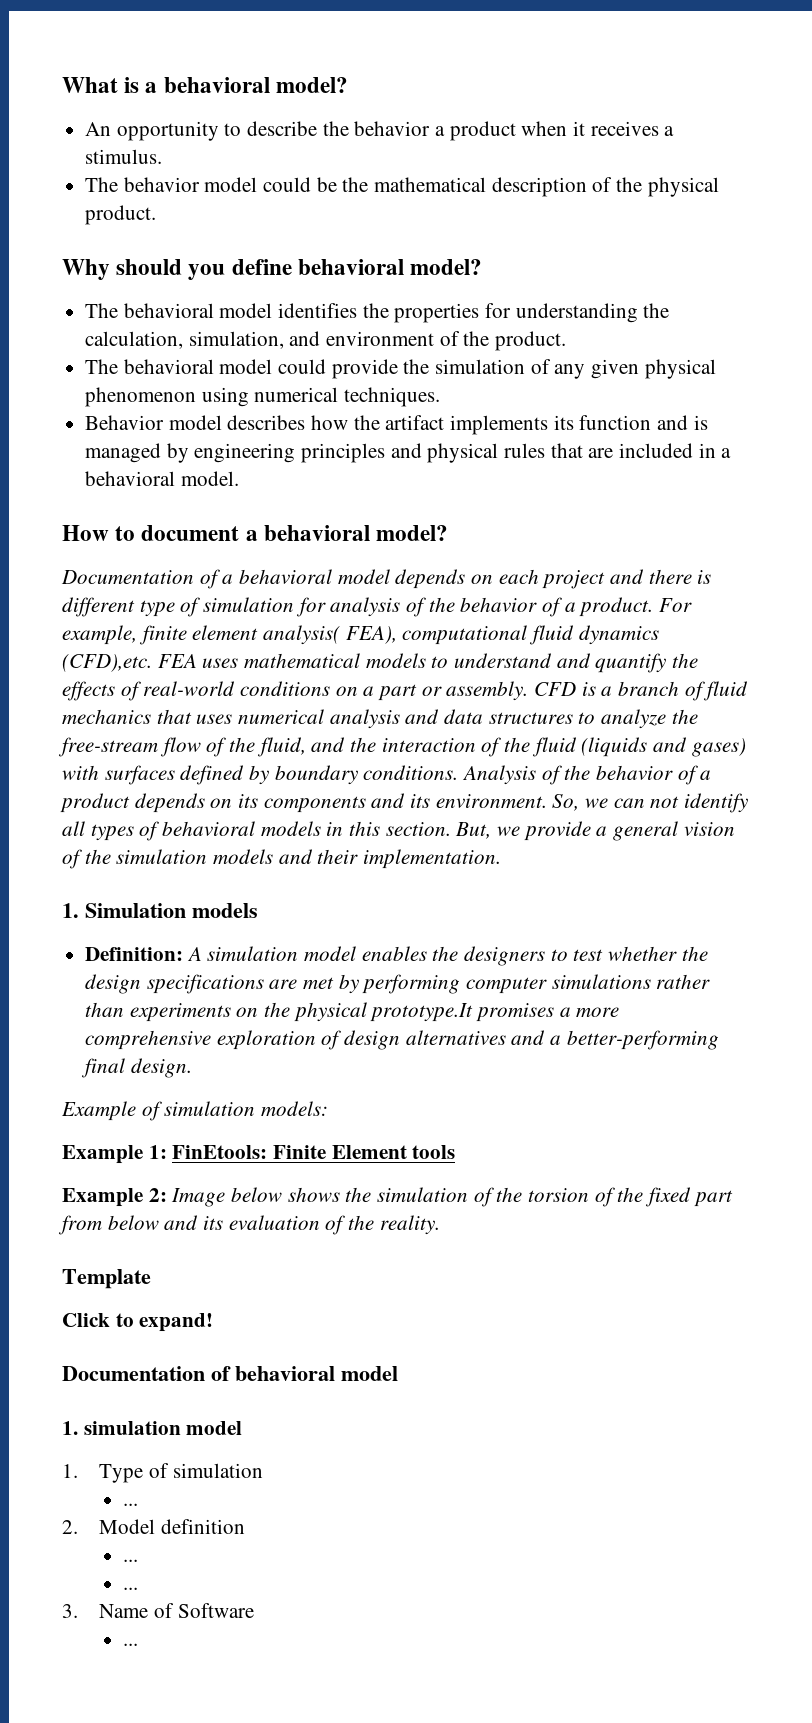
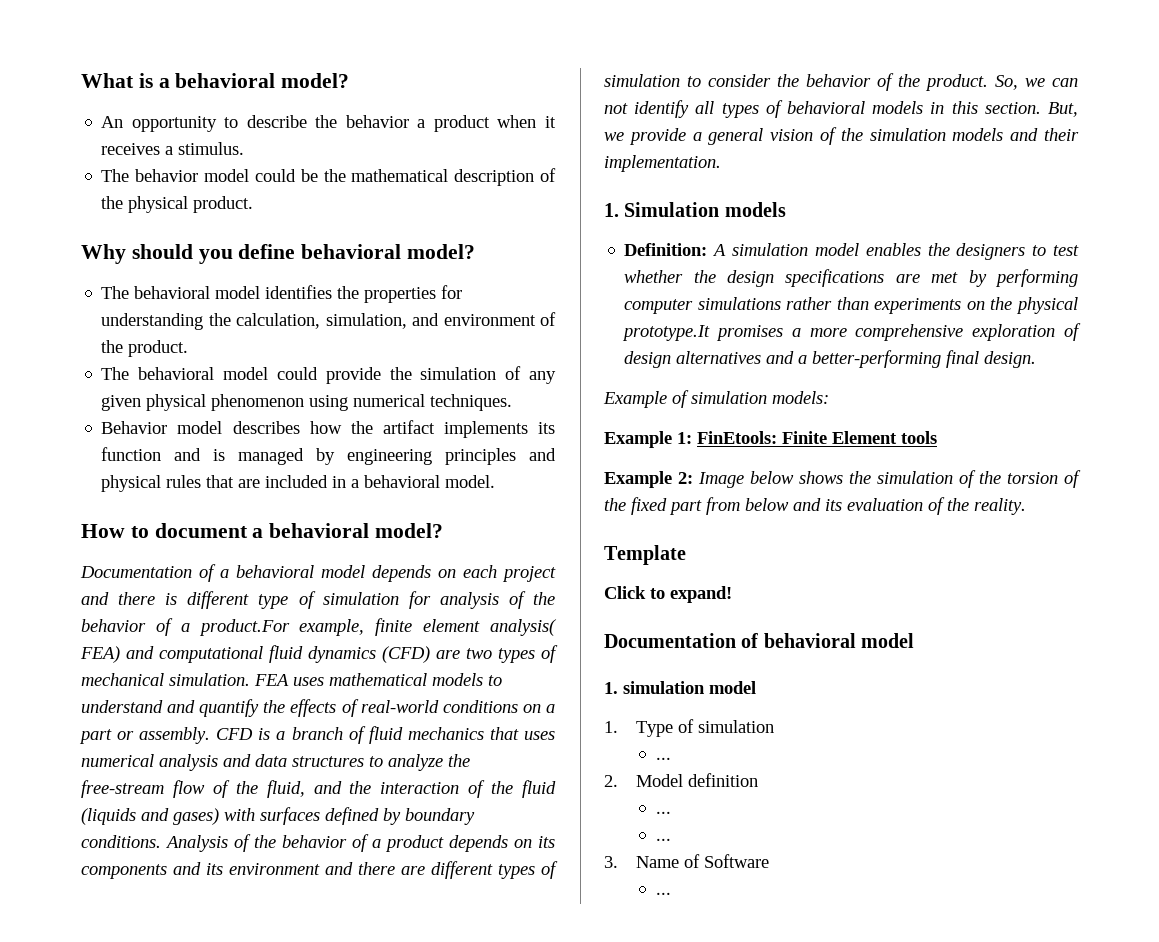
- Documentation of a behavioral model depends on each project and there is different type of simulation for analysis of the behavior of a product. For example, finite element analysis( FEA), computational fluid dynamics (CFD),etc.
+ Documentation of a behavioral model depends on each project and there is different type of simulation for analysis of the behavior of a product.For example, finite element analysis( FEA) and computational fluid dynamics (CFD) are two types of mechanical simulation.
- Analysis of the behavior of a product depends on its components and its environment.
+ Analysis of the behavior of a product depends on its components and its environment and there are different types of simulation to consider the behavior of the product.

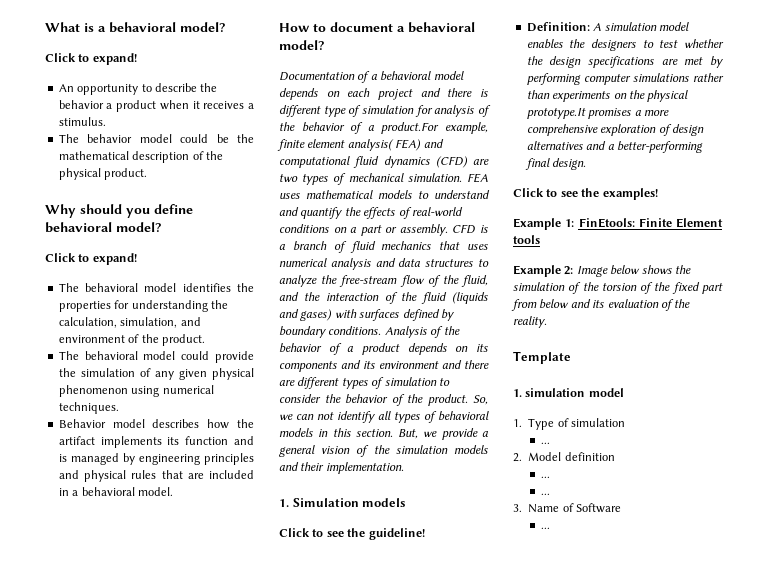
  What is a behavioral model?
+ Click to expand!
  Why should you define behavioral model?
+ Click to expand!
+ Click to see the guideline!
- Example of simulation models:
+ Click to see the examples!
- Click to expand!
- Documentation of behavioral model

